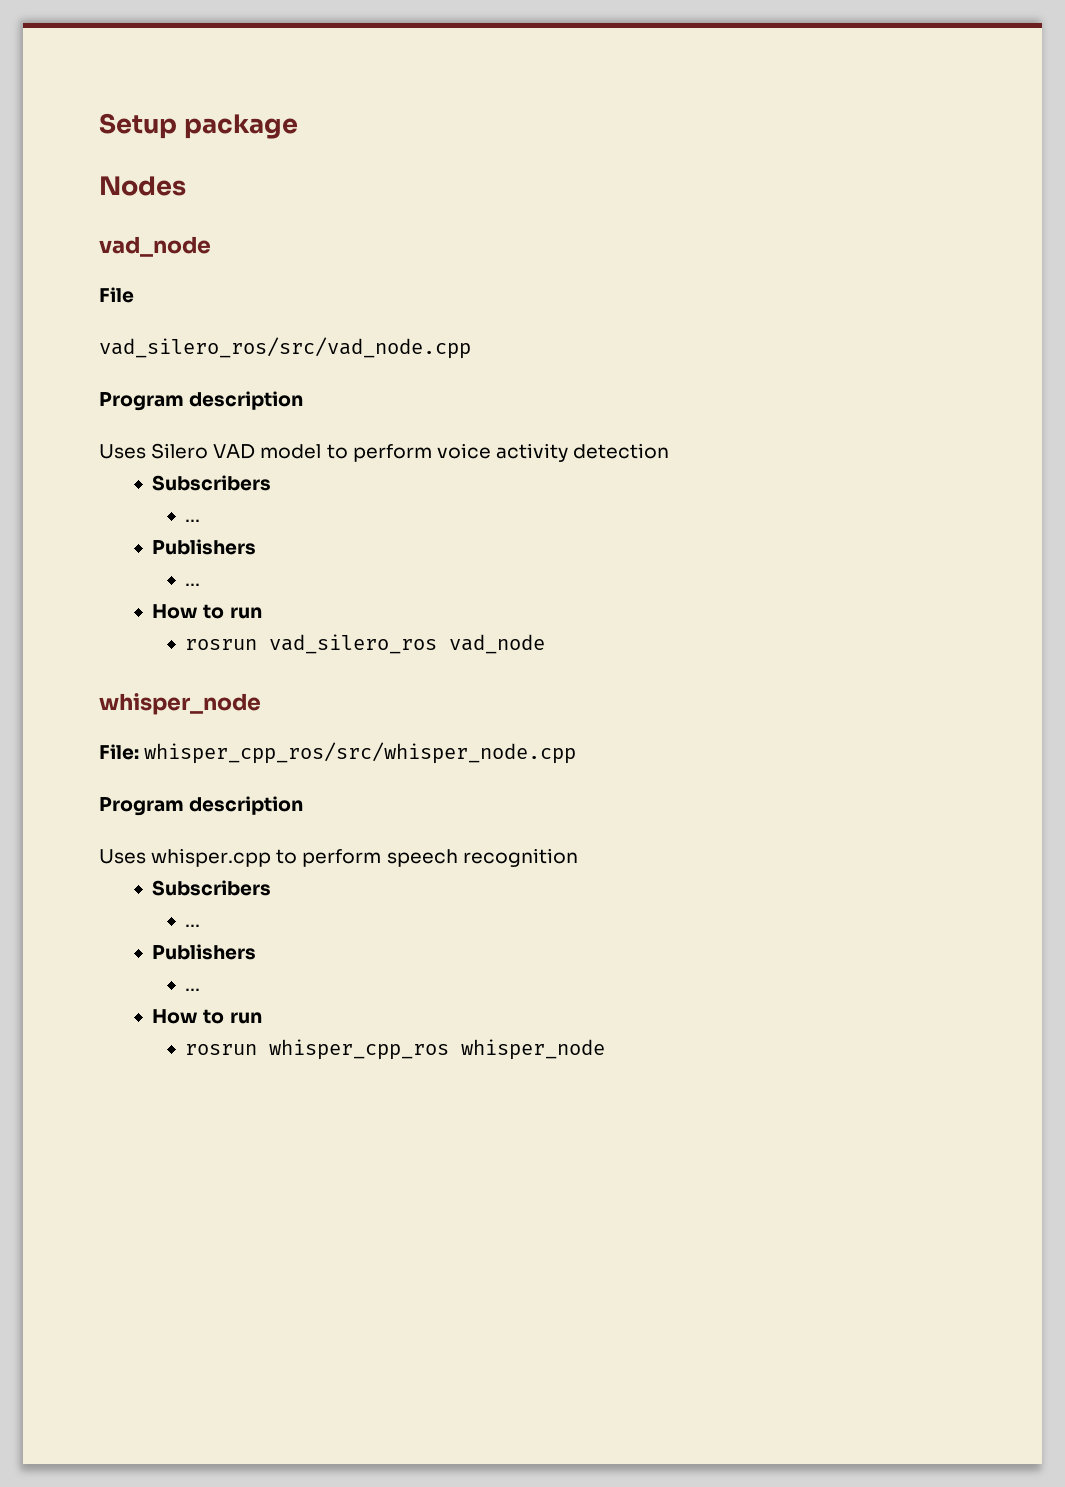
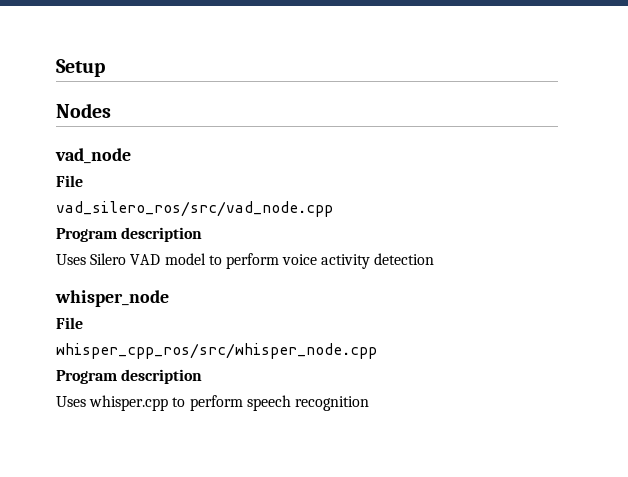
- Setup package
+ Setup
  Uses Silero VAD model to perform voice activity detection
- Subscribers
- ...
- Publishers
- ...
- How to run
- rosrun vad_silero_ros vad_node
  whisper_node
- File: whisper_cpp_ros/src/whisper_node.cpp
+ File
+ whisper_cpp_ros/src/whisper_node.cpp
  Uses whisper.cpp to perform speech recognition
- Subscribers
- ...
- Publishers
- ...
- How to run
- rosrun whisper_cpp_ros whisper_node

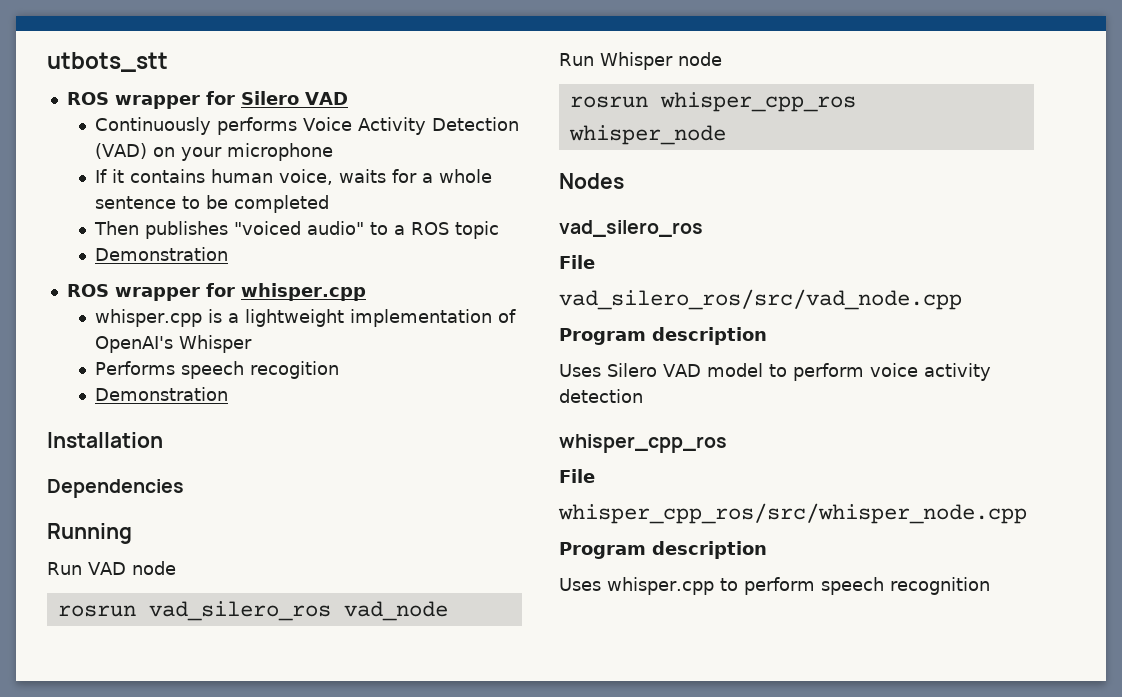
- Setup
+ utbots_stt
+ ROS wrapper for Silero VAD
+ Continuously performs Voice Activity Detection (VAD) on your microphone
+ If it contains human voice, waits for a whole sentence to be completed
+ Then publishes "voiced audio" to a ROS topic
+ Demonstration
+ ROS wrapper for whisper.cpp
+ whisper.cpp is a lightweight implementation of OpenAI's Whisper
+ Performs speech recogition
+ Demonstration
+ Installation
+ Dependencies
+ Running
+ Run VAD node
+ rosrun vad_silero_ros vad_node
+ Run Whisper node
+ rosrun whisper_cpp_ros whisper_node
  Nodes
- vad_node
+ vad_silero_ros
  Uses Silero VAD model to perform voice activity detection
- whisper_node
+ whisper_cpp_ros

